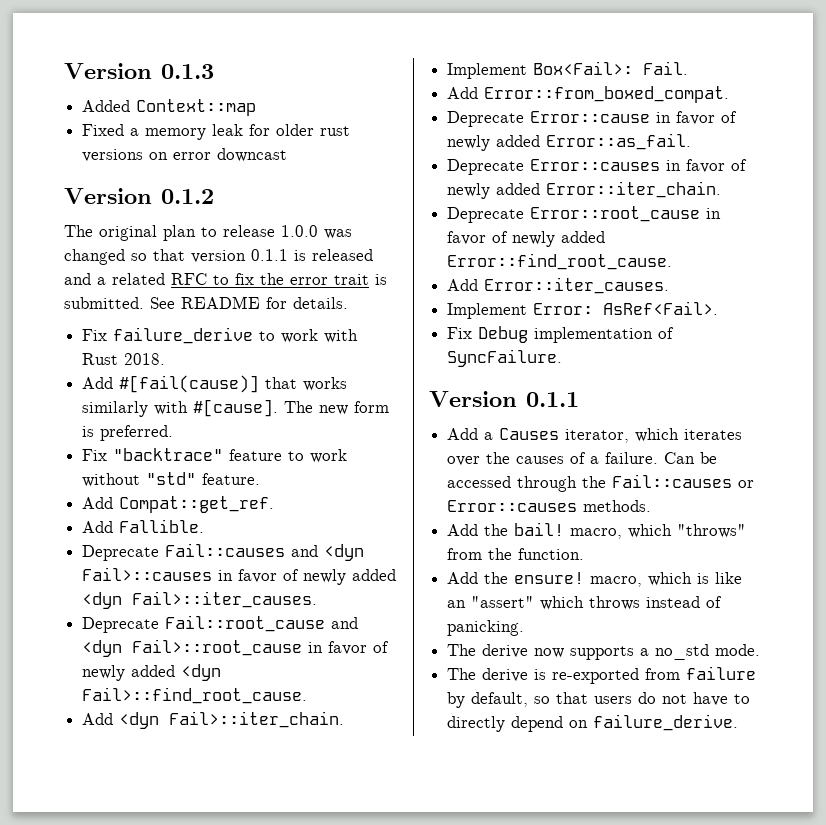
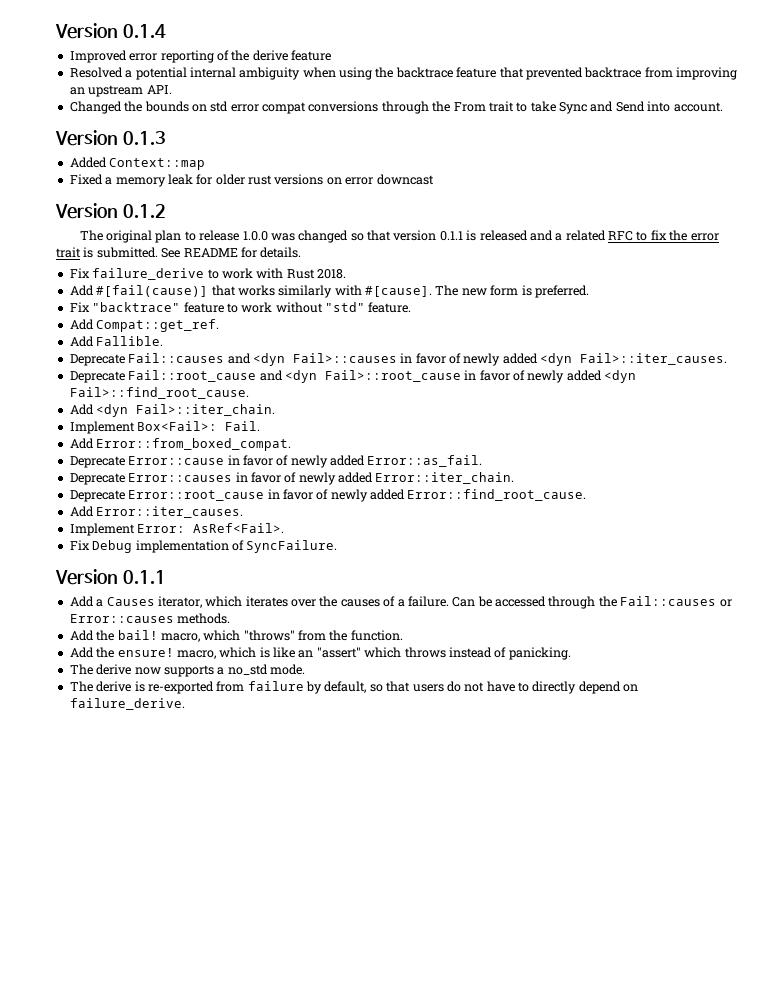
+ Version 0.1.4
+ Improved error reporting of the derive feature
+ Resolved a potential internal ambiguity when using the backtrace feature that prevented backtrace from improving an upstream API.
+ Changed the bounds on std error compat conversions through the From trait to take Sync and Send into account.

